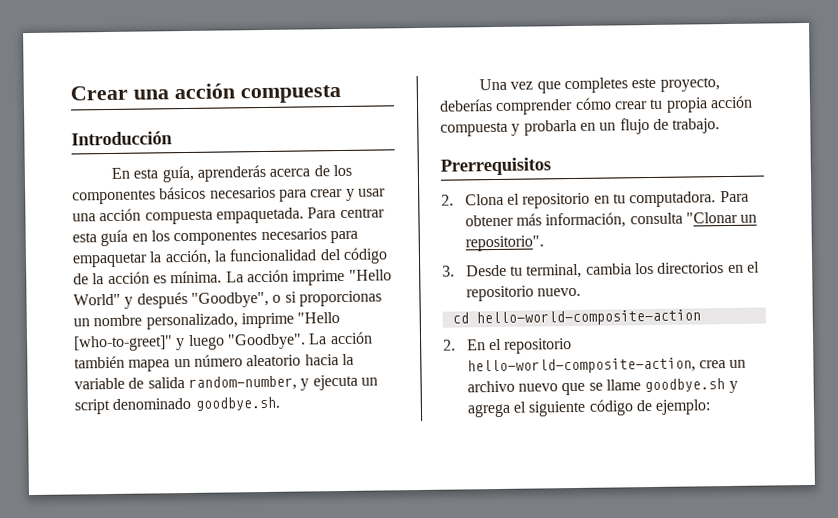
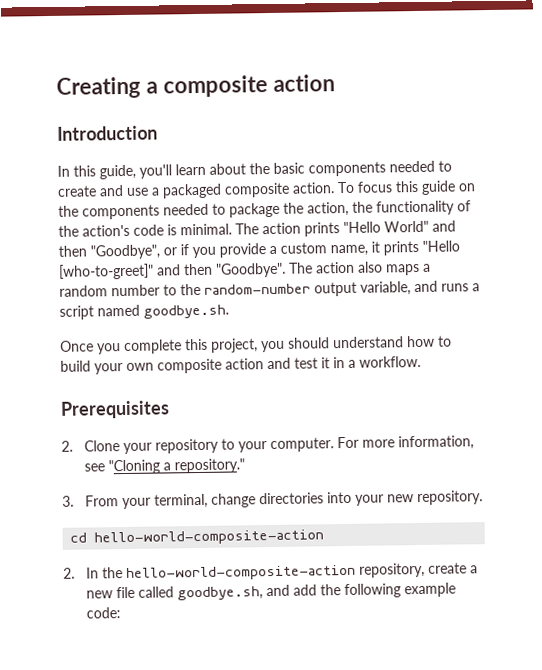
- Crear una acción compuesta
- Introducción
- En esta guía, aprenderás acerca de los componentes básicos necesarios para crear y usar una acción compuesta empaquetada. Para centrar esta guía en los componentes necesarios para empaquetar la acción, la funcionalidad del código de la acción es mínima. La acción imprime "Hello World" y después "Goodbye", o si proporcionas un nombre personalizado, imprime "Hello [who-to-greet]" y luego "Goodbye". La acción también mapea un número aleatorio hacia la variable de salida random-number, y ejecuta un script denominado goodbye.sh.
- Una vez que completes este proyecto, deberías comprender cómo crear tu propia acción compuesta y probarla en un flujo de trabajo.
- Prerrequisitos
- 2. Clona el repositorio en tu computadora. Para obtener más información, consulta "Clonar un repositorio".
- 3. Desde tu terminal, cambia los directorios en el repositorio nuevo.
+ Creating a composite action
+ Introduction
+ In this guide, you'll learn about the basic components needed to create and use a packaged composite action. To focus this guide on the components needed to package the action, the functionality of the action's code is minimal. The action prints "Hello World" and then "Goodbye", or if you provide a custom name, it prints "Hello [who-to-greet]" and then "Goodbye". The action also maps a random number to the random-number output variable, and runs a script named goodbye.sh.
+ Once you complete this project, you should understand how to build your own composite action and test it in a workflow.
+ Prerequisites
+ 2. Clone your repository to your computer. For more information, see "Cloning a repository."
+ 3. From your terminal, change directories into your new repository.
  cd hello-world-composite-action
- 2. En el repositorio hello-world-composite-action, crea un archivo nuevo que se llame goodbye.sh y agrega el siguiente código de ejemplo:
+ 2. In the hello-world-composite-action repository, create a new file called goodbye.sh, and add the following example code:

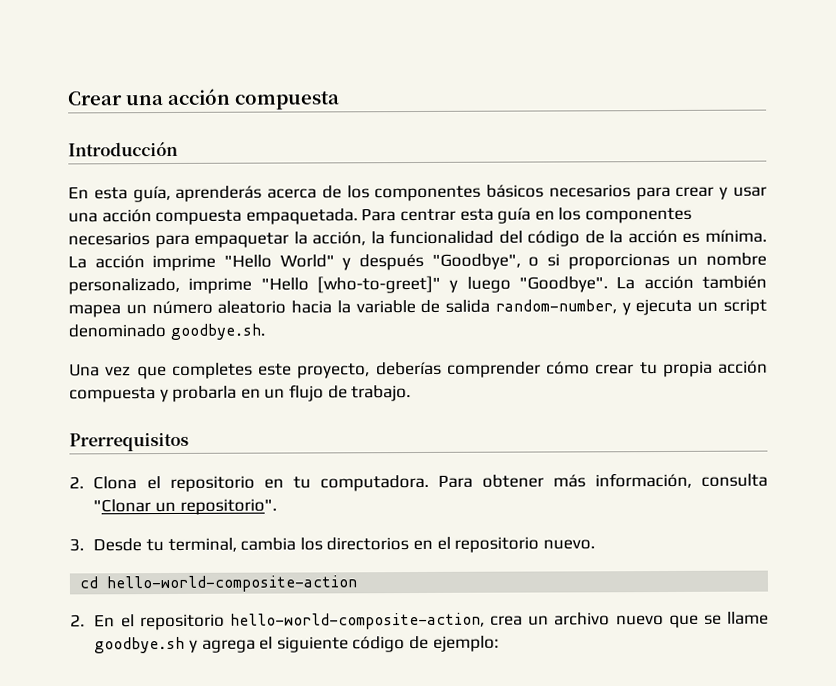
- Creating a composite action
- Introduction
- In this guide, you'll learn about the basic components needed to create and use a packaged composite action. To focus this guide on the components needed to package the action, the functionality of the action's code is minimal. The action prints "Hello World" and then "Goodbye", or if you provide a custom name, it prints "Hello [who-to-greet]" and then "Goodbye". The action also maps a random number to the random-number output variable, and runs a script named goodbye.sh.
- Once you complete this project, you should understand how to build your own composite action and test it in a workflow.
- Prerequisites
- 2. Clone your repository to your computer. For more information, see "Cloning a repository."
- 3. From your terminal, change directories into your new repository.
+ Crear una acción compuesta
+ Introducción
+ En esta guía, aprenderás acerca de los componentes básicos necesarios para crear y usar una acción compuesta empaquetada. Para centrar esta guía en los componentes necesarios para empaquetar la acción, la funcionalidad del código de la acción es mínima. La acción imprime "Hello World" y después "Goodbye", o si proporcionas un nombre personalizado, imprime "Hello [who-to-greet]" y luego "Goodbye". La acción también mapea un número aleatorio hacia la variable de salida random-number, y ejecuta un script denominado goodbye.sh.
+ Una vez que completes este proyecto, deberías comprender cómo crear tu propia acción compuesta y probarla en un flujo de trabajo.
+ Prerrequisitos
+ 2. Clona el repositorio en tu computadora. Para obtener más información, consulta "Clonar un repositorio".
+ 3. Desde tu terminal, cambia los directorios en el repositorio nuevo.
  cd hello-world-composite-action
- 2. In the hello-world-composite-action repository, create a new file called goodbye.sh, and add the following example code:
+ 2. En el repositorio hello-world-composite-action, crea un archivo nuevo que se llame goodbye.sh y agrega el siguiente código de ejemplo:

